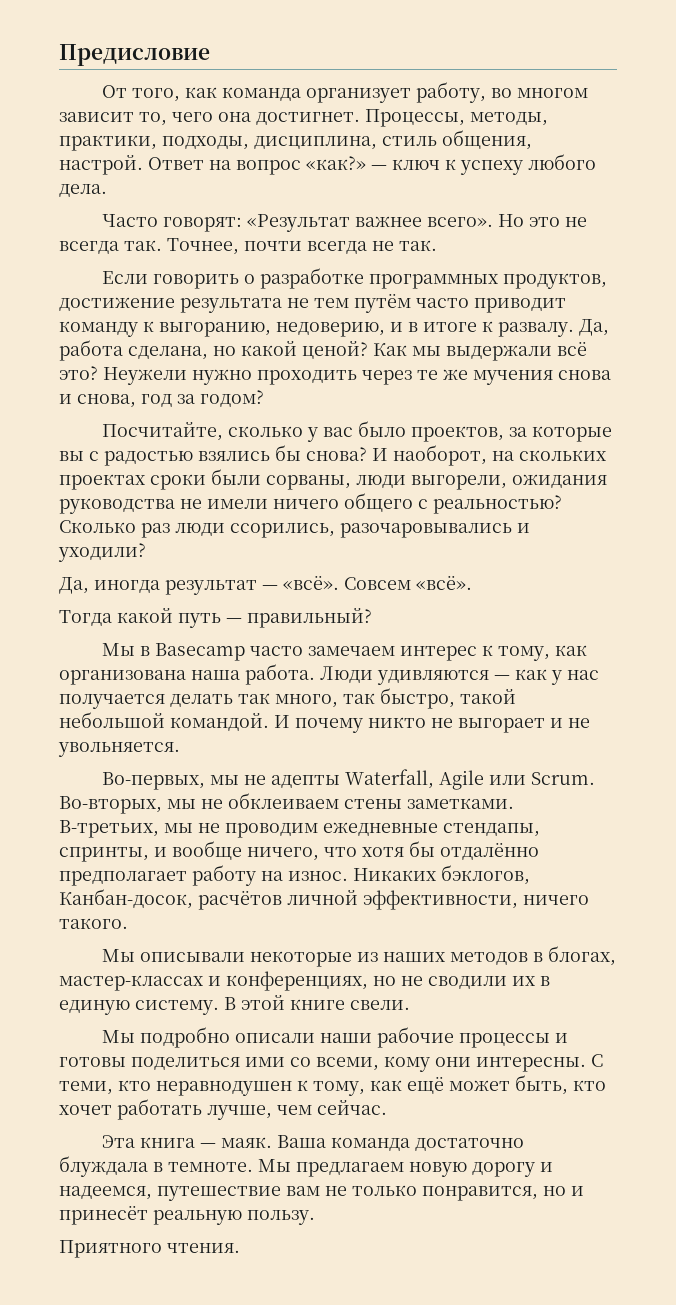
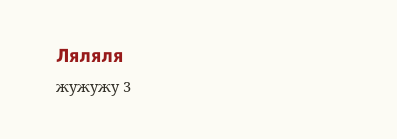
- Предисловие
- От того, как команда организует работу, во многом зависит то, чего она достигнет. Процессы, методы, практики, подходы, дисциплина, стиль общения, настрой. Ответ на вопрос «как?» — ключ к успеху любого дела.
- Часто говорят: «Результат важнее всего». Но это не всегда так. Точнее, почти всегда не так.
- Если говорить о разработке программных продуктов, достижение результата не тем путём часто приводит команду к выгоранию, недоверию, и в итоге к развалу. Да, работа сделана, но какой ценой? Как мы выдержали всё это? Неужели нужно проходить через те же мучения снова и снова, год за годом?
- Посчитайте, сколько у вас было проектов, за которые вы с радостью взялись бы снова? И наоборот, на скольких проектах сроки были сорваны, люди выгорели, ожидания руководства не имели ничего общего с реальностью? Сколько раз люди ссорились, разочаровывались и уходили?
- Да, иногда результат — «всё». Совсем «всё».
- Тогда какой путь — правильный?
- Мы в Basecamp часто замечаем интерес к тому, как организована наша работа. Люди удивляются — как у нас получается делать так много, так быстро, такой небольшой командой. И почему никто не выгорает и не увольняется.
- Во-первых, мы не адепты Waterfall, Agile или Scrum. Во-вторых, мы не обклеиваем стены заметками. В-третьих, мы не проводим ежедневные стендапы, спринты, и вообще ничего, что хотя бы отдалённо предполагает работу на износ. Никаких бэклогов, Канбан-досок, расчётов личной эффективности, ничего такого.
- Мы описывали некоторые из наших методов в блогах, мастер-классах и конференциях, но не сводили их в единую систему. В этой книге свели.
- Мы подробно описали наши рабочие процессы и готовы поделиться ими со всеми, кому они интересны. С теми, кто неравнодушен к тому, как ещё может быть, кто хочет работать лучше, чем сейчас.
- Эта книга — маяк. Ваша команда достаточно блуждала в темноте. Мы предлагаем новую дорогу и надеемся, путешествие вам не только понравится, но и принесёт реальную пользу.
- Приятного чтения.
+ Ляляля
+ жужужу 3

